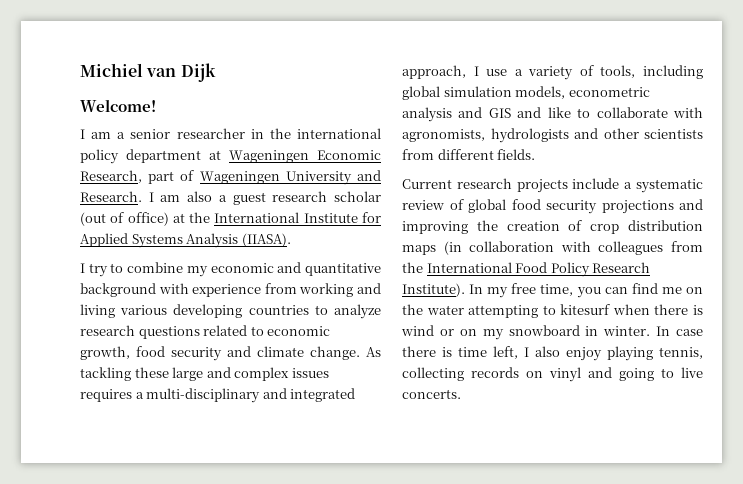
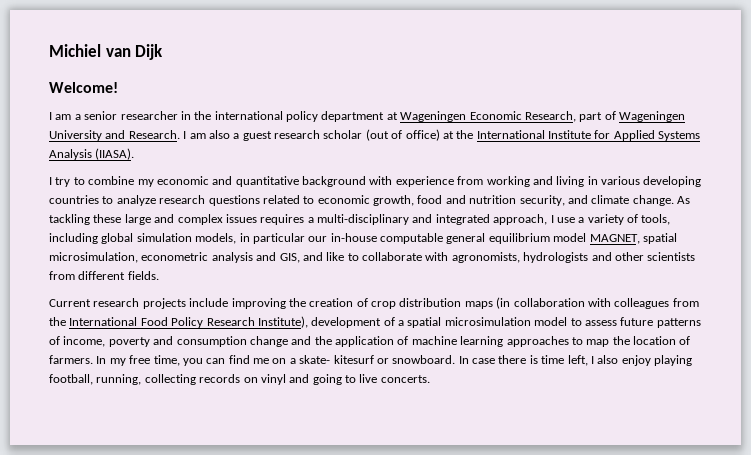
- I try to combine my economic and quantitative background with experience from working and living various developing countries to analyze research questions related to economic growth, food security and climate change.
+ I try to combine my economic and quantitative background with experience from working and living in various developing countries to analyze research questions related to economic growth, food and nutrition security, and climate change.
- As tackling these large and complex issues requires a multi-disciplinary and integrated approach, I use a variety of tools, including global simulation models, econometric analysis and GIS and like to collaborate with agronomists, hydrologists and other scientists from different fields.
+ As tackling these large and complex issues requires a multi-disciplinary and integrated approach, I use a variety of tools, including global simulation models, in particular our in-house computable general equilibrium model MAGNET, spatial microsimulation, econometric analysis and GIS, and like to collaborate with agronomists, hydrologists and other scientists from different fields.
- Current research projects include a systematic review of global food security projections and improving the creation of crop distribution maps (in collaboration with colleagues from the International Food Policy Research Institute).
+ Current research projects include improving the creation of crop distribution maps (in collaboration with colleagues from the International Food Policy Research Institute), development of a spatial microsimulation model to assess future patterns of income, poverty and consumption change and the application of machine learning approaches to map the location of farmers.
- In my free time, you can find me on the water attempting to kitesurf when there is wind or on my snowboard in winter.
+ In my free time, you can find me on a skate- kitesurf or snowboard.
- In case there is time left, I also enjoy playing tennis, collecting records on vinyl and going to live concerts.
+ In case there is time left, I also enjoy playing football, running, collecting records on vinyl and going to live concerts.

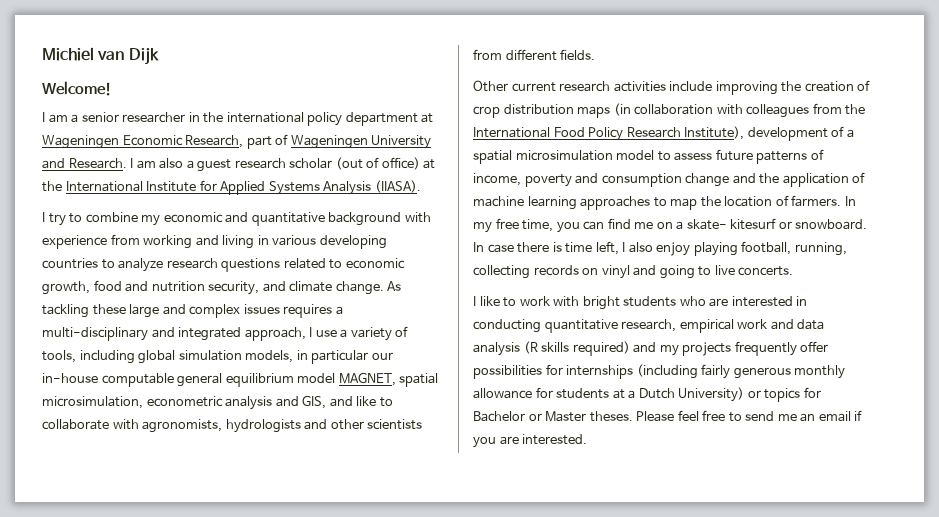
- Current research projects include improving the creation of crop distribution maps (in collaboration with colleagues from the International Food Policy Research Institute), development of a spatial microsimulation model to assess future patterns of income, poverty and consumption change and the application of machine learning approaches to map the location of farmers.
+ Other current research activities include improving the creation of crop distribution maps (in collaboration with colleagues from the International Food Policy Research Institute), development of a spatial microsimulation model to assess future patterns of income, poverty and consumption change and the application of machine learning approaches to map the location of farmers.
+ I like to work with bright students who are interested in conducting quantitative research, empirical work and data analysis (R skills required) and my projects frequently offer possibilities for internships (including fairly generous monthly allowance for students at a Dutch University) or topics for Bachelor or Master theses. Please feel free to send me an email if you are interested.

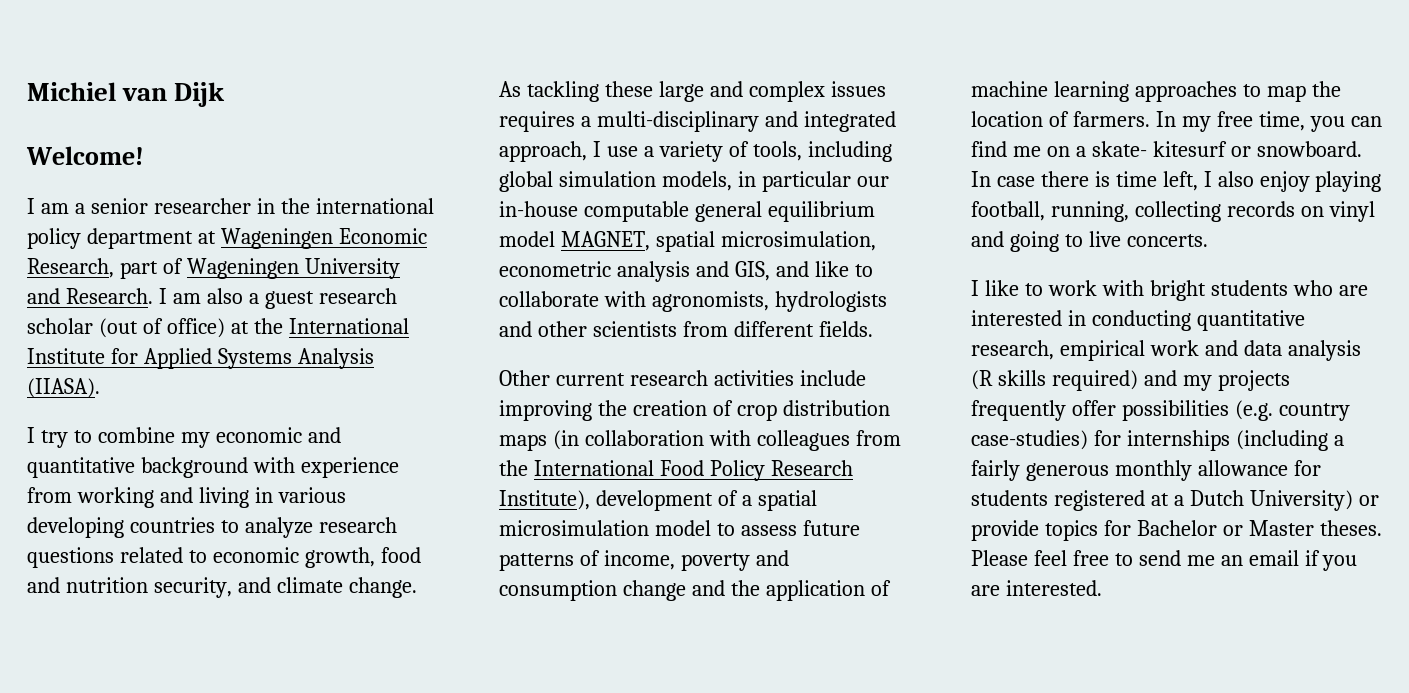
- I like to work with bright students who are interested in conducting quantitative research, empirical work and data analysis (R skills required) and my projects frequently offer possibilities for internships (including fairly generous monthly allowance for students at a Dutch University) or topics for Bachelor or Master theses.
+ I like to work with bright students who are interested in conducting quantitative research, empirical work and data analysis (R skills required) and my projects frequently offer possibilities (e.g. country case-studies) for internships (including a fairly generous monthly allowance for students registered at a Dutch University) or provide topics for Bachelor or Master theses.

